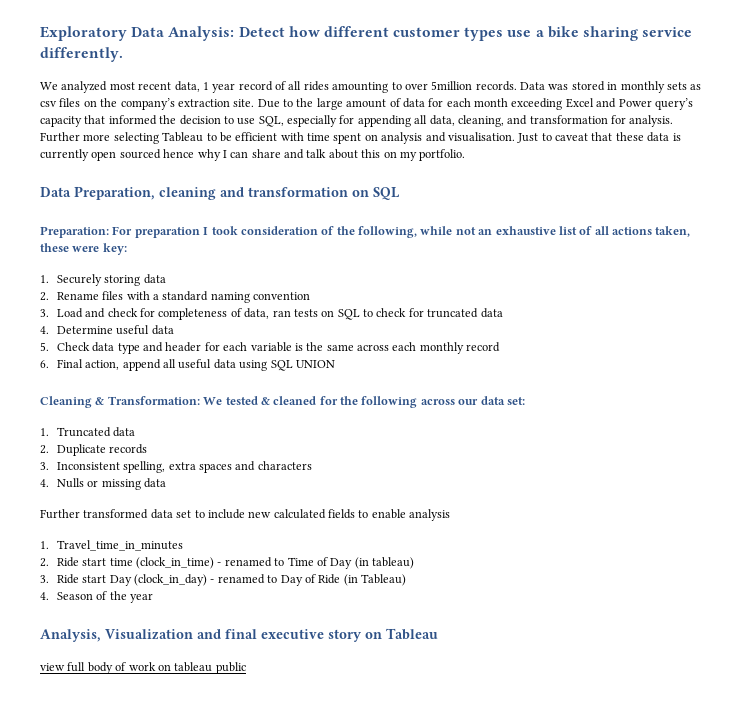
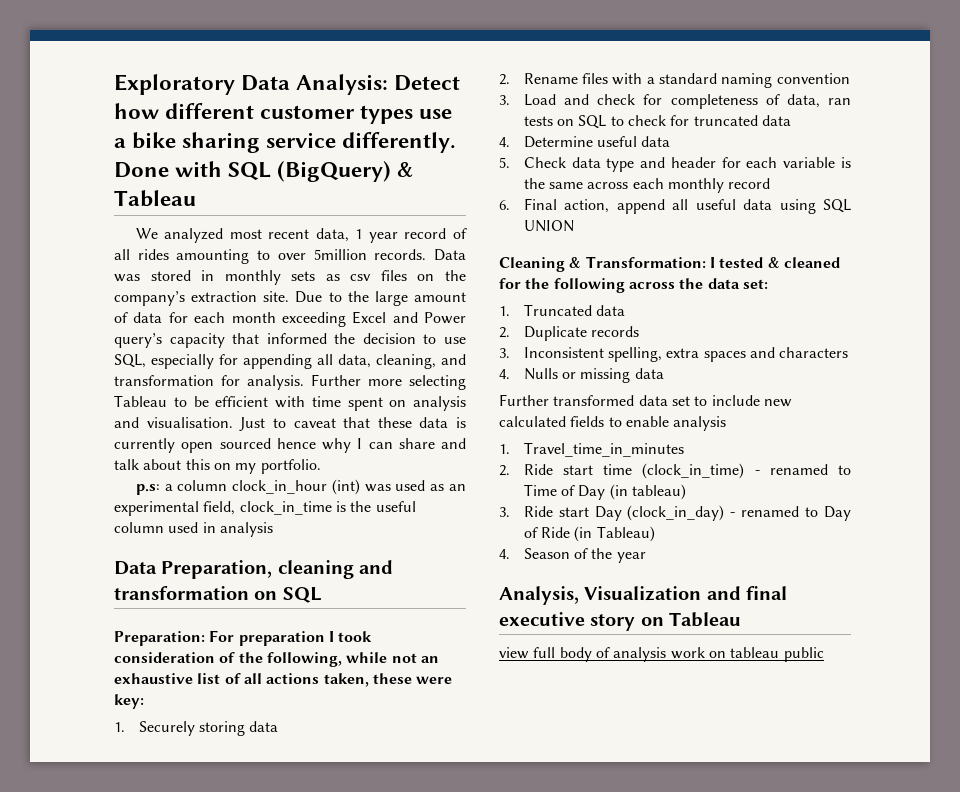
+ Done with SQL (BigQuery) & Tableau
+ p.s: a column clock_in_hour (int) was used as an experimental field, clock_in_time is the useful column used in analysis
- Cleaning & Transformation: We tested & cleaned for the following across our data set:
+ Cleaning & Transformation: I tested & cleaned for the following across the data set:
- view full body of work on tableau public
+ view full body of analysis work on tableau public

